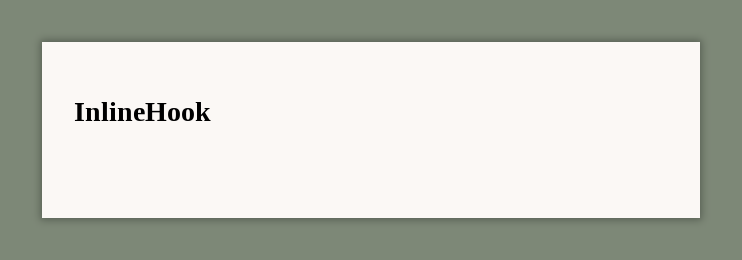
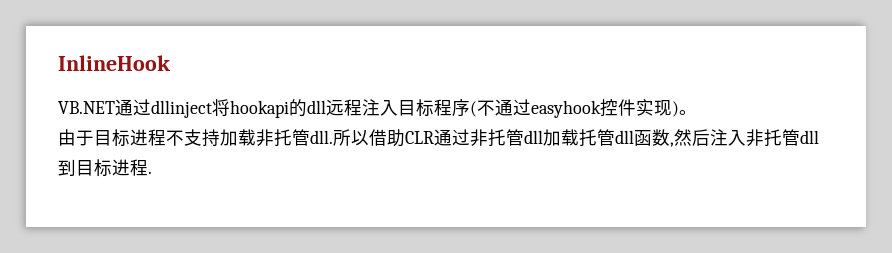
+ VB.NET通过dllinject将hookapi的dll远程注入目标程序(不通过easyhook控件实现)。
+ 由于目标进程不支持加载非托管dll.所以借助CLR通过非托管dll加载托管dll函数,然后注入非托管dll到目标进程.

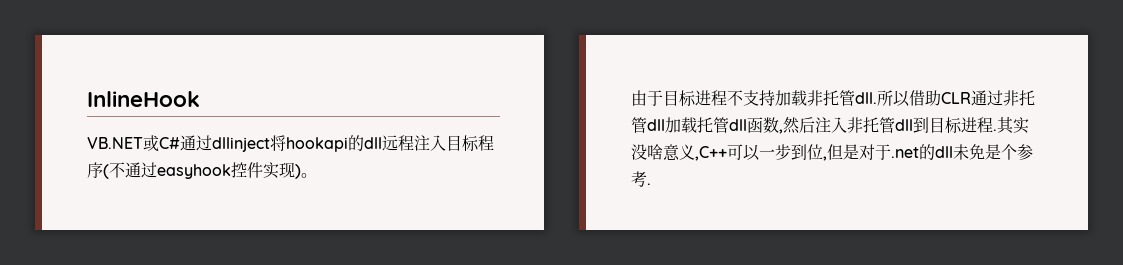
- VB.NET通过dllinject将hookapi的dll远程注入目标程序(不通过easyhook控件实现)。
+ VB.NET或C#通过dllinject将hookapi的dll远程注入目标程序(不通过easyhook控件实现)。
+ 其实没啥意义,C++可以一步到位,但是对于.net的dll未免是个参考.

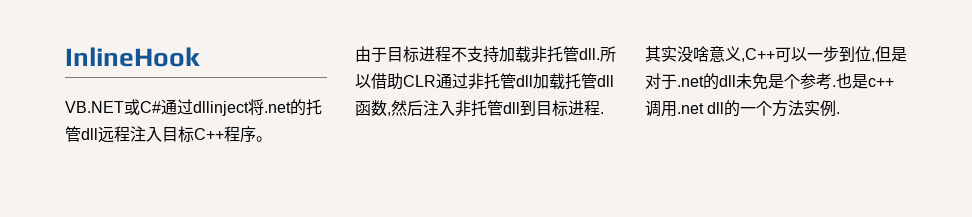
- VB.NET或C#通过dllinject将hookapi的dll远程注入目标程序(不通过easyhook控件实现)。
+ VB.NET或C#通过dllinject将.net的托管dll远程注入目标C++程序。
+ 也是c++调用.net dll的一个方法实例.

